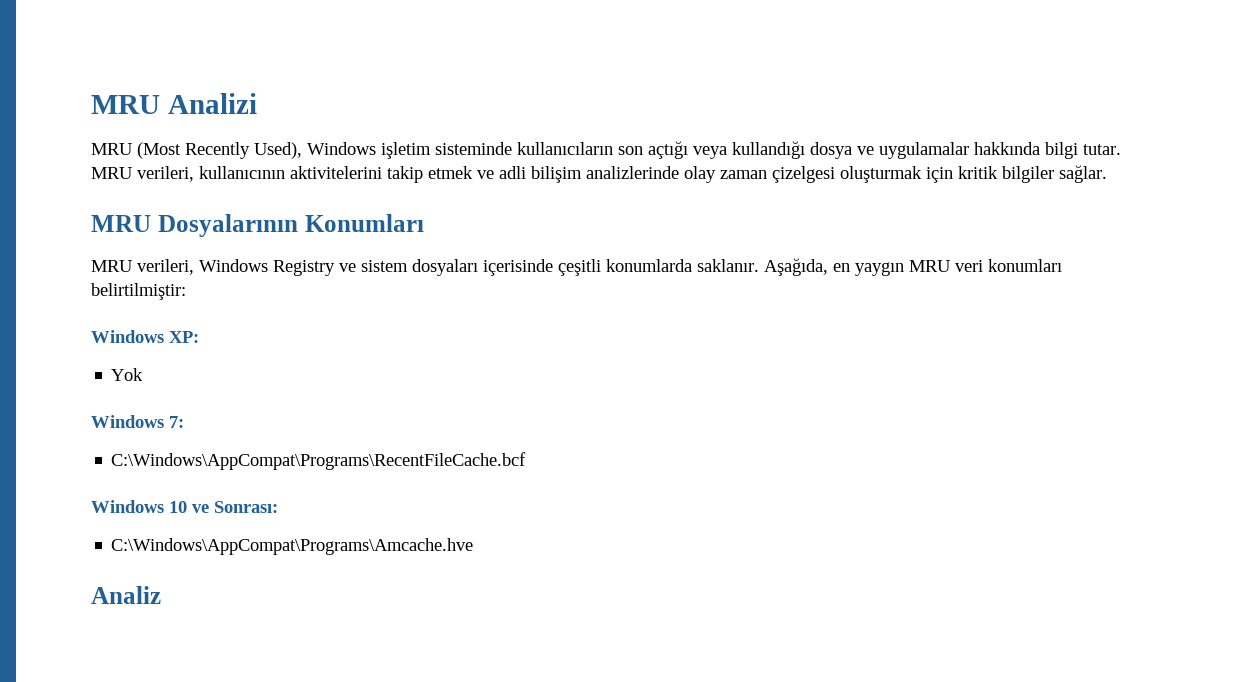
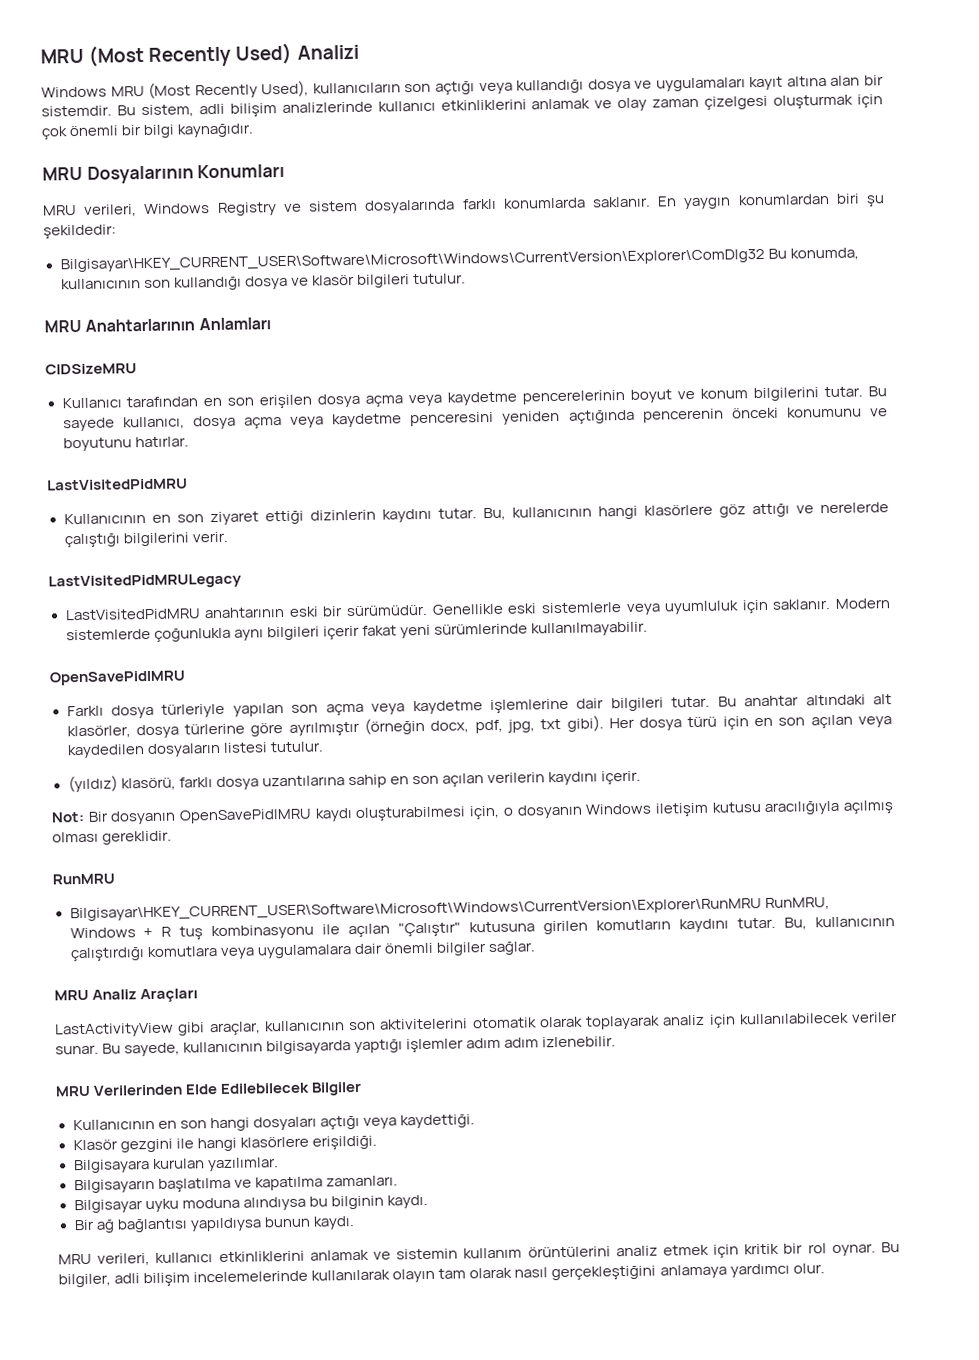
- MRU Analizi
+ MRU (Most Recently Used) Analizi
- MRU (Most Recently Used), Windows işletim sisteminde kullanıcıların son açtığı veya kullandığı dosya ve uygulamalar hakkında bilgi tutar. MRU verileri, kullanıcının aktivitelerini takip etmek ve adli bilişim analizlerinde olay zaman çizelgesi oluşturmak için kritik bilgiler sağlar.
+ Windows MRU (Most Recently Used), kullanıcıların son açtığı veya kullandığı dosya ve uygulamaları kayıt altına alan bir sistemdir. Bu sistem, adli bilişim analizlerinde kullanıcı etkinliklerini anlamak ve olay zaman çizelgesi oluşturmak için çok önemli bir bilgi kaynağıdır.
- MRU verileri, Windows Registry ve sistem dosyaları içerisinde çeşitli konumlarda saklanır. Aşağıda, en yaygın MRU veri konumları belirtilmiştir:
- Windows XP:
- Yok
- Windows 7:
- C:\Windows\AppCompat\Programs\RecentFileCache.bcf
- Windows 10 ve Sonrası:
- C:\Windows\AppCompat\Programs\Amcache.hve
- Analiz
+ MRU verileri, Windows Registry ve sistem dosyalarında farklı konumlarda saklanır. En yaygın konumlardan biri şu şekildedir:
+ Bilgisayar\HKEY_CURRENT_USER\Software\Microsoft\Windows\CurrentVersion\Explorer\ComDlg32 Bu konumda, kullanıcının son kullandığı dosya ve klasör bilgileri tutulur.
+ MRU Anahtarlarının Anlamları
+ CIDSizeMRU
+ Kullanıcı tarafından en son erişilen dosya açma veya kaydetme pencerelerinin boyut ve konum bilgilerini tutar. Bu sayede kullanıcı, dosya açma veya kaydetme penceresini yeniden açtığında pencerenin önceki konumunu ve boyutunu hatırlar.
+ LastVisitedPidMRU
+ Kullanıcının en son ziyaret ettiği dizinlerin kaydını tutar. Bu, kullanıcının hangi klasörlere göz attığı ve nerelerde çalıştığı bilgilerini verir.
+ LastVisitedPidMRULegacy
+ LastVisitedPidMRU anahtarının eski bir sürümüdür. Genellikle eski sistemlerle veya uyumluluk için saklanır. Modern sistemlerde çoğunlukla aynı bilgileri içerir fakat yeni sürümlerinde kullanılmayabilir.
+ OpenSavePidlMRU
+ Farklı dosya türleriyle yapılan son açma veya kaydetme işlemlerine dair bilgileri tutar. Bu anahtar altındaki alt klasörler, dosya türlerine göre ayrılmıştır (örneğin docx, pdf, jpg, txt gibi). Her dosya türü için en son açılan veya kaydedilen dosyaların listesi tutulur.
+ (yıldız) klasörü, farklı dosya uzantılarına sahip en son açılan verilerin kaydını içerir.
+ Not: Bir dosyanın OpenSavePidlMRU kaydı oluşturabilmesi için, o dosyanın Windows iletişim kutusu aracılığıyla açılmış olması gereklidir.
+ RunMRU
+ Bilgisayar\HKEY_CURRENT_USER\Software\Microsoft\Windows\CurrentVersion\Explorer\RunMRU RunMRU, Windows + R tuş kombinasyonu ile açılan "Çalıştır" kutusuna girilen komutların kaydını tutar. Bu, kullanıcının çalıştırdığı komutlara veya uygulamalara dair önemli bilgiler sağlar.
+ MRU Analiz Araçları
+ LastActivityView gibi araçlar, kullanıcının son aktivitelerini otomatik olarak toplayarak analiz için kullanılabilecek veriler sunar. Bu sayede, kullanıcının bilgisayarda yaptığı işlemler adım adım izlenebilir.
+ MRU Verilerinden Elde Edilebilecek Bilgiler
+ Kullanıcının en son hangi dosyaları açtığı veya kaydettiği.
+ Klasör gezgini ile hangi klasörlere erişildiği.
+ Bilgisayara kurulan yazılımlar.
+ Bilgisayarın başlatılma ve kapatılma zamanları.
+ Bilgisayar uyku moduna alındıysa bu bilginin kaydı.
+ Bir ağ bağlantısı yapıldıysa bunun kaydı.
+ MRU verileri, kullanıcı etkinliklerini anlamak ve sistemin kullanım örüntülerini analiz etmek için kritik bir rol oynar. Bu bilgiler, adli bilişim incelemelerinde kullanılarak olayın tam olarak nasıl gerçekleştiğini anlamaya yardımcı olur.

